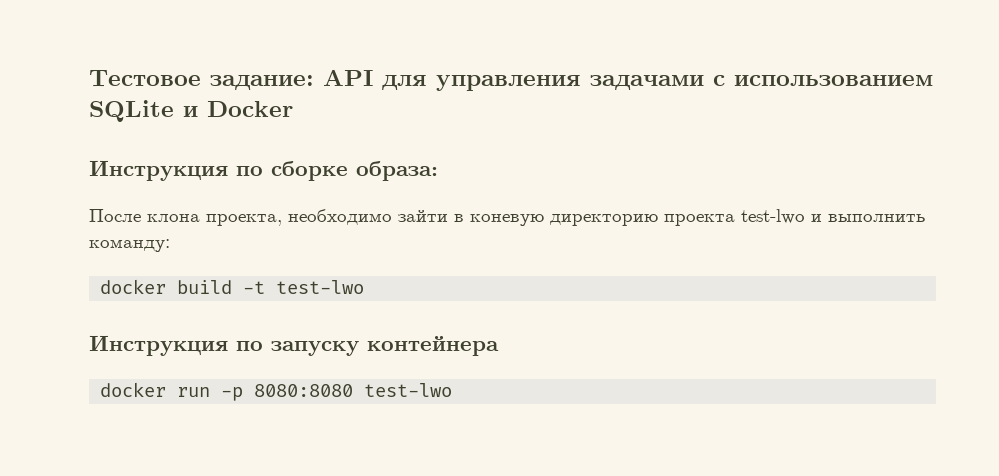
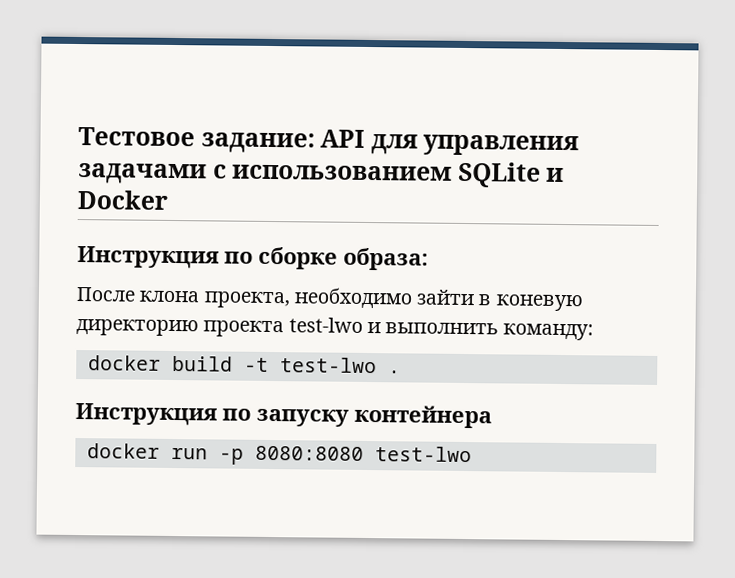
- docker build -t test-lwo
+ docker build -t test-lwo .

